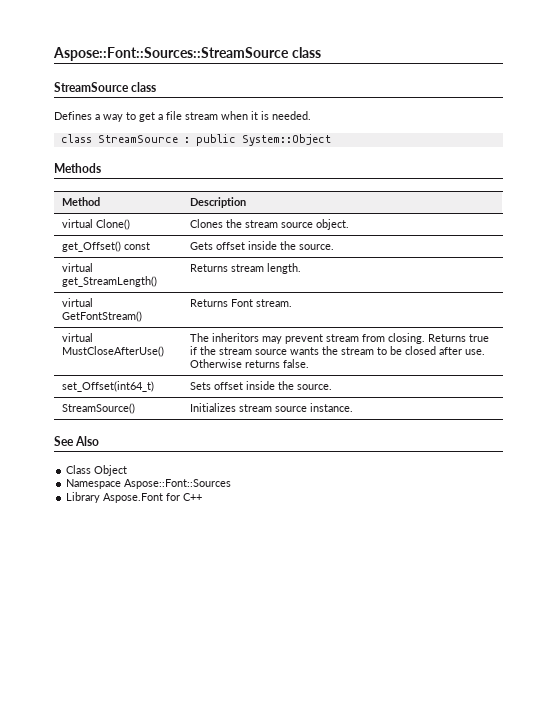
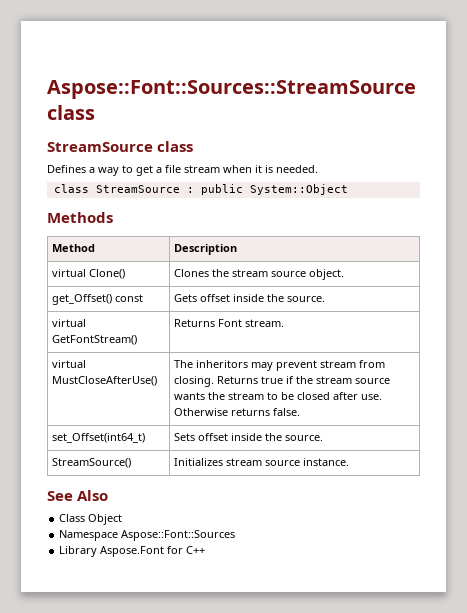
- virtual get_StreamLength() | Returns stream length.

